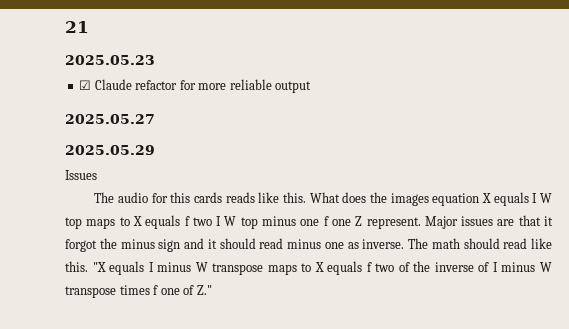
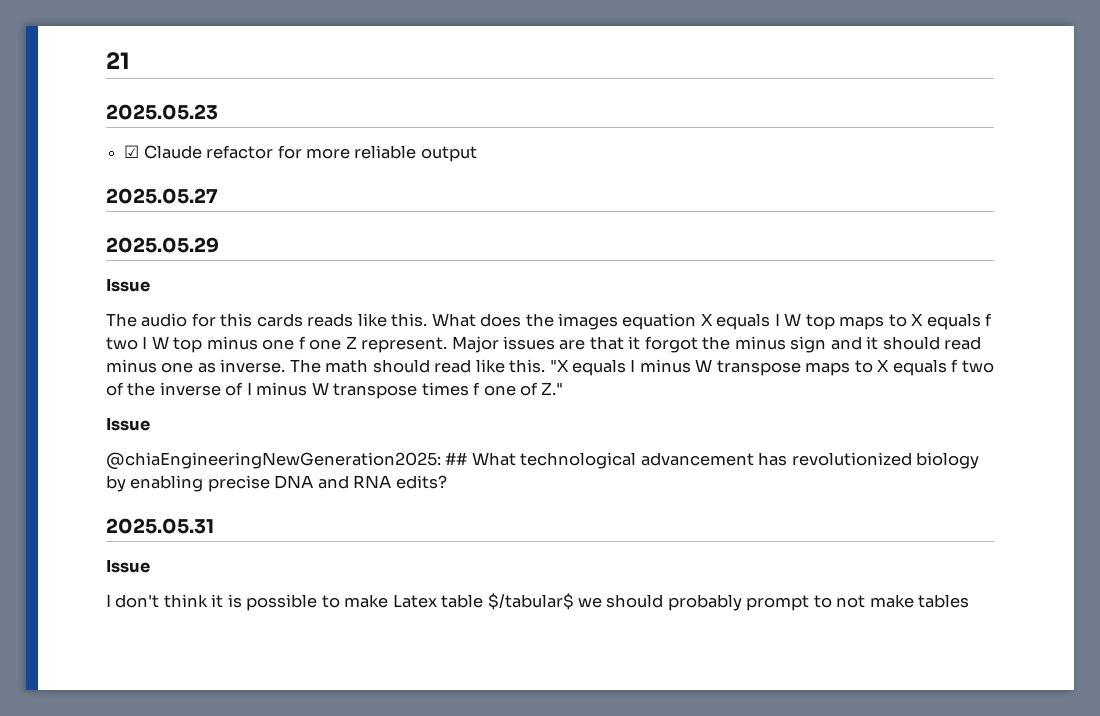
  2025.05.29
- Issues
+ Issue
  "X equals I minus W transpose maps to X equals f two of the inverse of I minus W transpose times f one of Z."
+ Issue
+ @chiaEngineeringNewGeneration2025: ## What technological advancement has revolutionized biology by enabling precise DNA and RNA edits?
+ 2025.05.31
+ Issue
+ I don't think it is possible to make Latex table $/tabular$ we should probably prompt to not make tables

